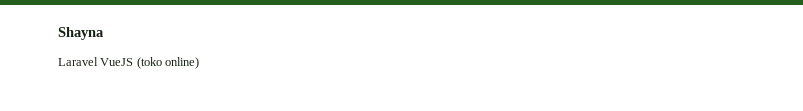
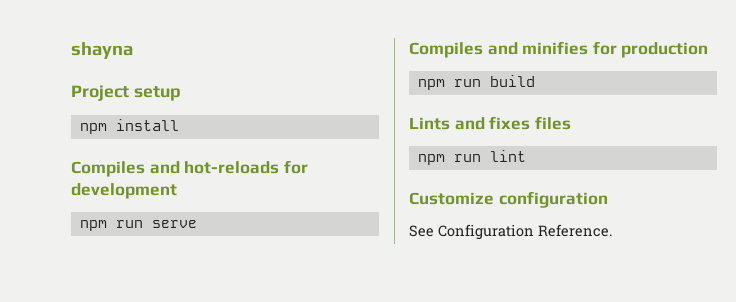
- Shayna
- Laravel VueJS (toko online)
+ shayna
+ Project setup
+ npm install
+ Compiles and hot-reloads for development
+ npm run serve
+ Compiles and minifies for production
+ npm run build
+ Lints and fixes files
+ npm run lint
+ Customize configuration
+ See Configuration Reference.

